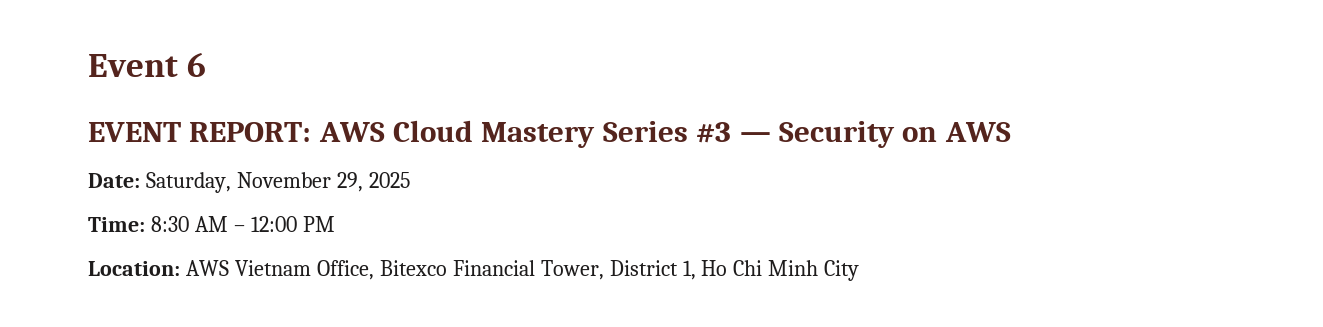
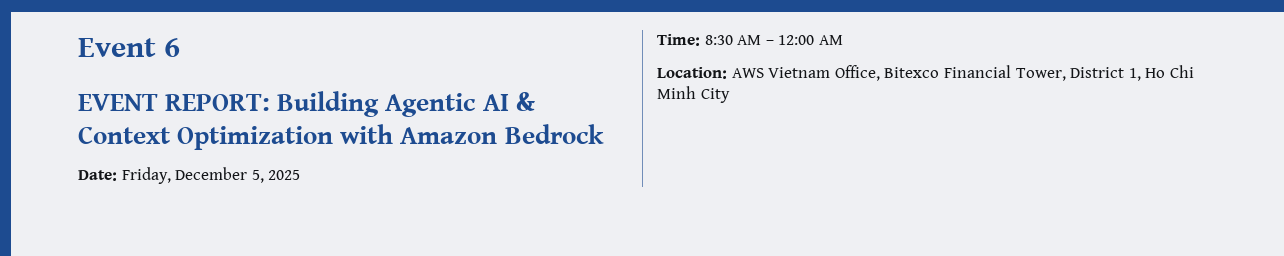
- EVENT REPORT: AWS Cloud Mastery Series #3 — Security on AWS
- Date: Saturday, November 29, 2025
+ EVENT REPORT: Building Agentic AI & Context Optimization with Amazon Bedrock
+ Date: Friday, December 5, 2025
- Time: 8:30 AM – 12:00 PM
+ Time: 8:30 AM – 12:00 AM

